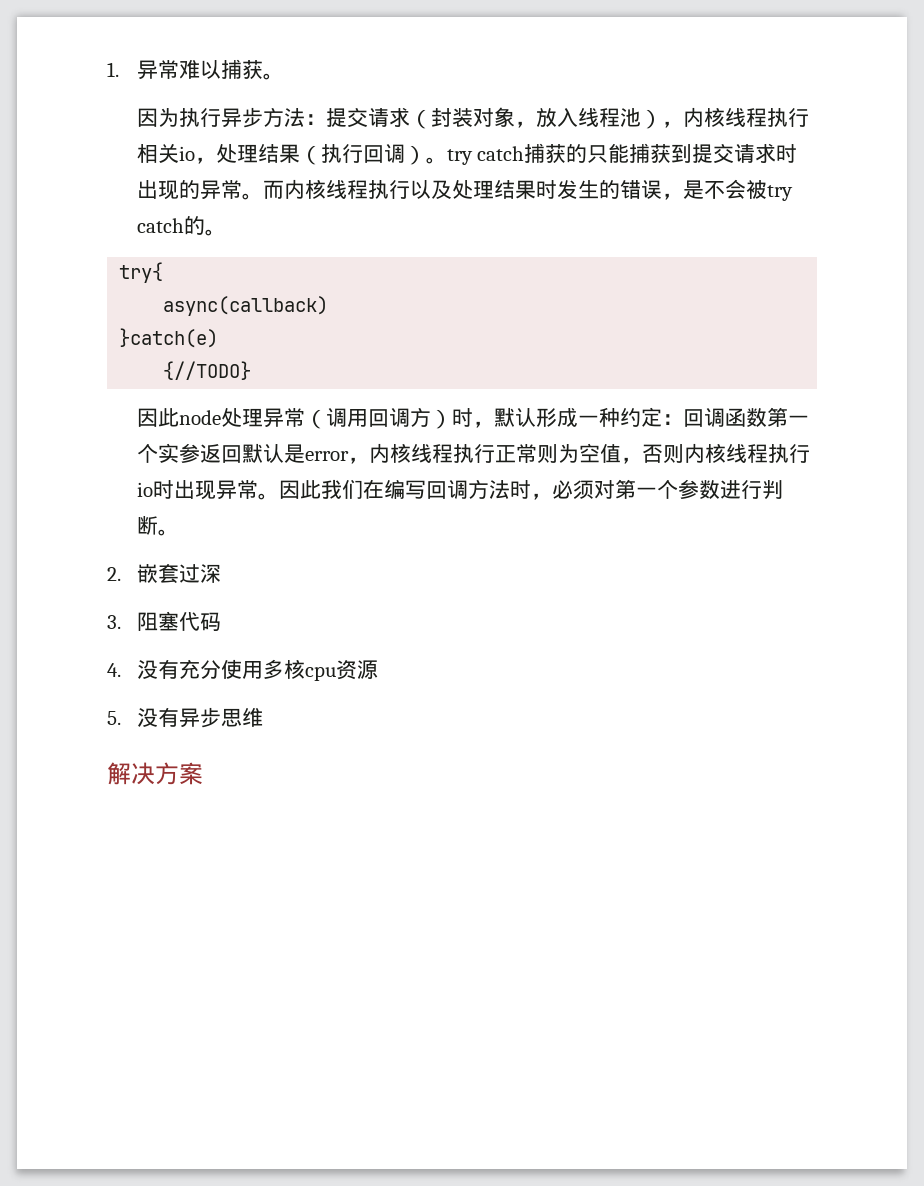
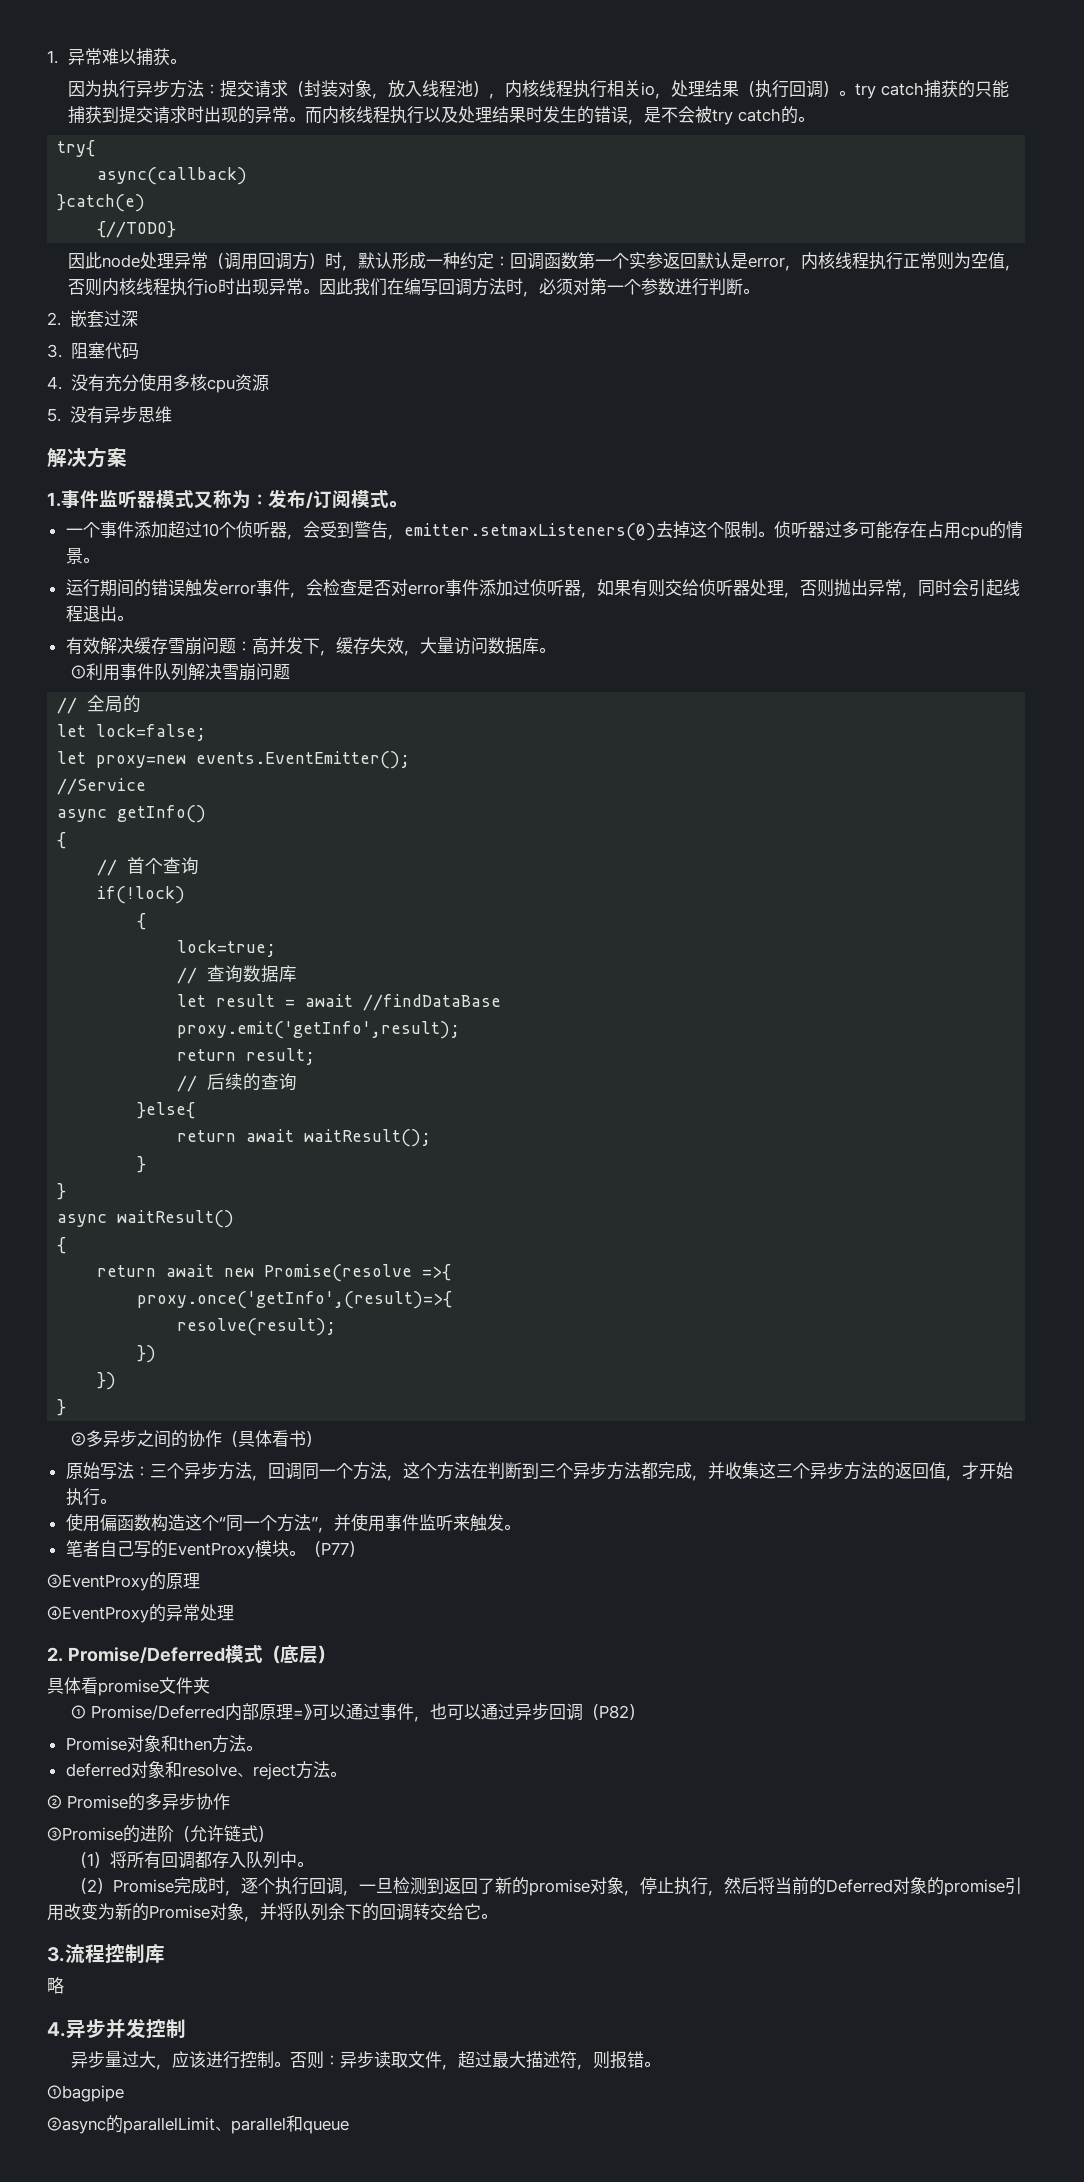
+ 1.事件监听器模式又称为：发布/订阅模式。
+ 一个事件添加超过10个侦听器，会受到警告，emitter.setmaxListeners(0)去掉这个限制。侦听器过多可能存在占用cpu的情景。
+ 运行期间的错误触发error事件，会检查是否对error事件添加过侦听器，如果有则交给侦听器处理，否则抛出异常，同时会引起线程退出。
+ 有效解决缓存雪崩问题：高并发下，缓存失效，大量访问数据库。
+ ①利用事件队列解决雪崩问题
+ // 全局的
+ let lock=false;
+ let proxy=new events.EventEmitter();
+ //Service
+ async getInfo()
+ {
+ // 首个查询
+ if(!lock)
+ {
+ lock=true;
+ // 查询数据库
+ let result = await //findDataBase
+ proxy.emit('getInfo',result);
+ return result;
+ // 后续的查询
+ }else{
+ return await waitResult();
+ }
+ }
+ async waitResult()
+ {
+ return await new Promise(resolve =>{
+ proxy.once('getInfo',(result)=>{
+ resolve(result);
+ })
+ })
+ }
+ ②多异步之间的协作（具体看书）
+ 原始写法：三个异步方法，回调同一个方法，这个方法在判断到三个异步方法都完成，并收集这三个异步方法的返回值，才开始执行。
+ 使用偏函数构造这个“同一个方法”，并使用事件监听来触发。
+ 笔者自己写的EventProxy模块。（P77）
+ ③EventProxy的原理
+ ④EventProxy的异常处理
+ 2. Promise/Deferred模式（底层）
+ 具体看promise文件夹
+ ① Promise/Deferred内部原理=》可以通过事件，也可以通过异步回调（P82）
+ Promise对象和then方法。
+ deferred对象和resolve、reject方法。
+ ② Promise的多异步协作
+ ③Promise的进阶（允许链式）
+ （1）将所有回调都存入队列中。
+ （2）Promise完成时，逐个执行回调，一旦检测到返回了新的promise对象，停止执行，然后将当前的Deferred对象的promise引用改变为新的Promise对象，并将队列余下的回调转交给它。
+ 3.流程控制库
+ 略
+ 4.异步并发控制
+ 异步量过大，应该进行控制。否则：异步读取文件，超过最大描述符，则报错。
+ ①bagpipe
+ ②async的parallelLimit、parallel和queue

